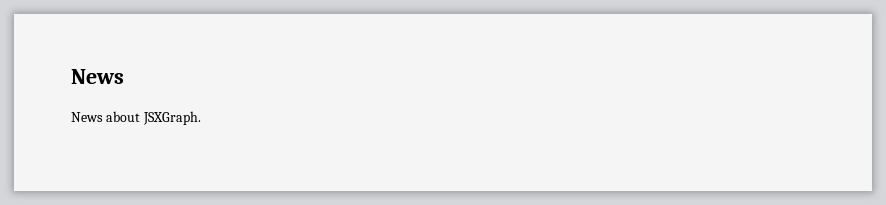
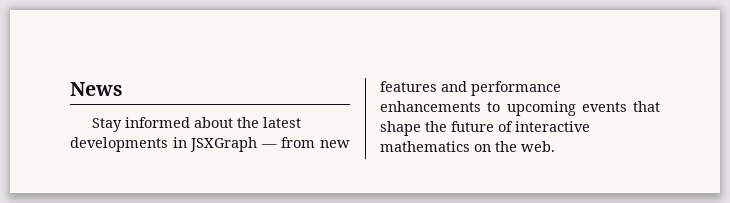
- News about JSXGraph.
+ Stay informed about the latest developments in JSXGraph — from new features and performance enhancements to upcoming events that shape the future of interactive mathematics on the web.

